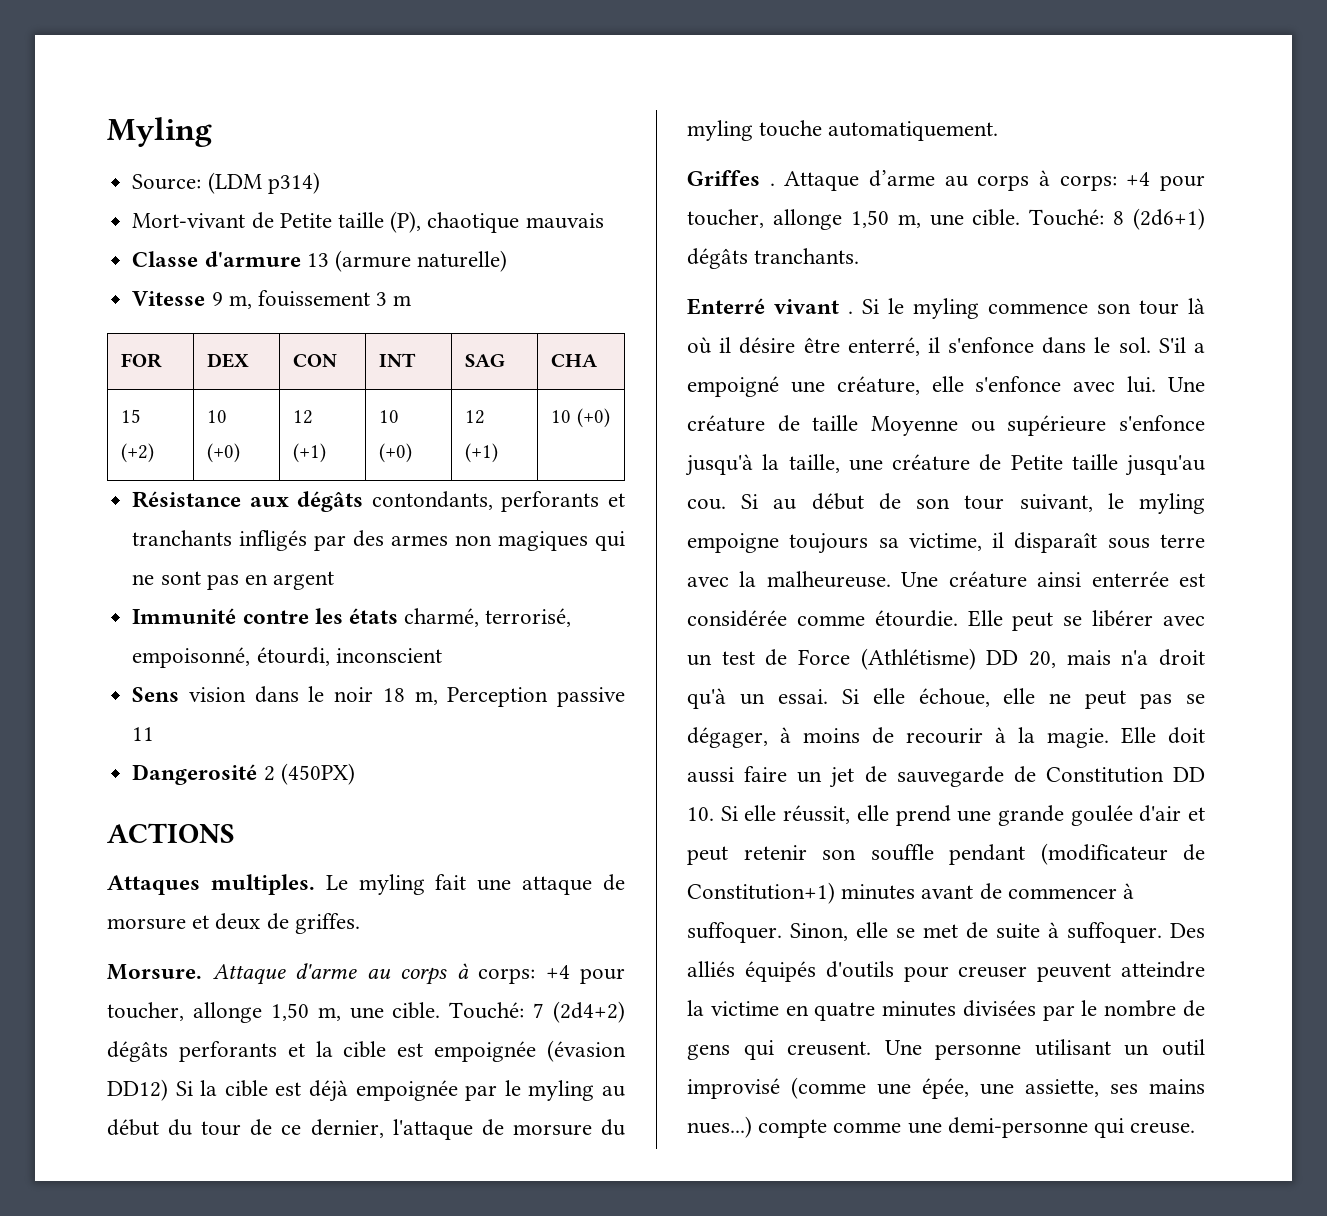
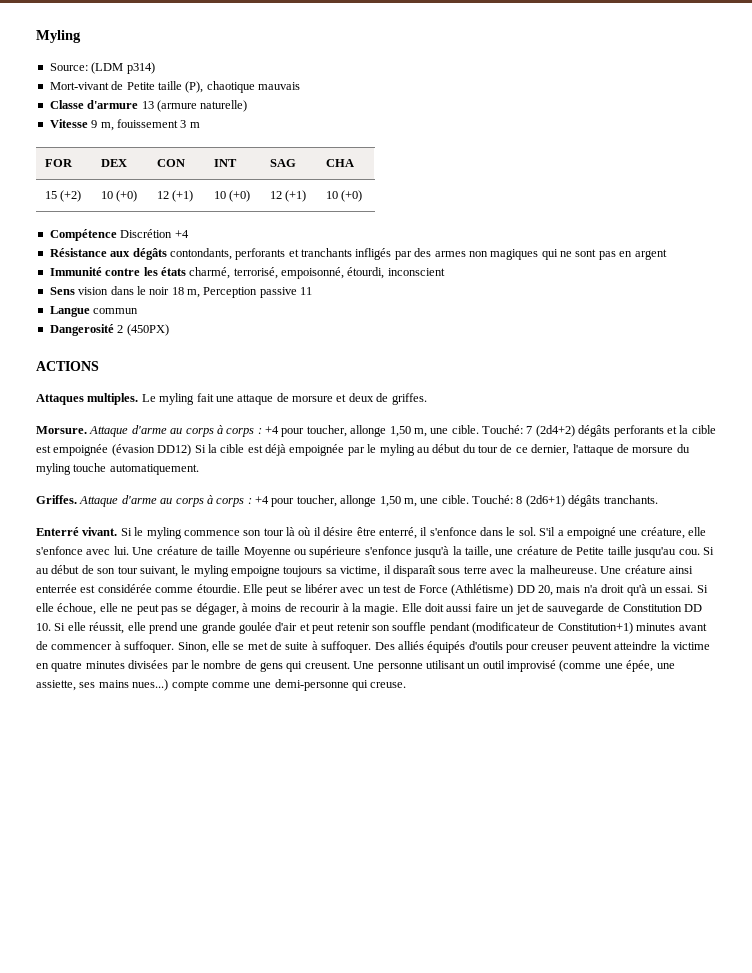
+ Compétence Discrétion +4
+ Langue commun
- Morsure. Attaque d'arme au corps à corps: +4 pour toucher, allonge 1,50 m, une cible.
+ Morsure. Attaque d'arme au corps à corps : +4 pour toucher, allonge 1,50 m, une cible.
- Griffes . Attaque d’arme au corps à corps: +4 pour toucher, allonge 1,50 m, une cible.
+ Griffes. Attaque d'arme au corps à corps : +4 pour toucher, allonge 1,50 m, une cible.
- Enterré vivant .
+ Enterré vivant.

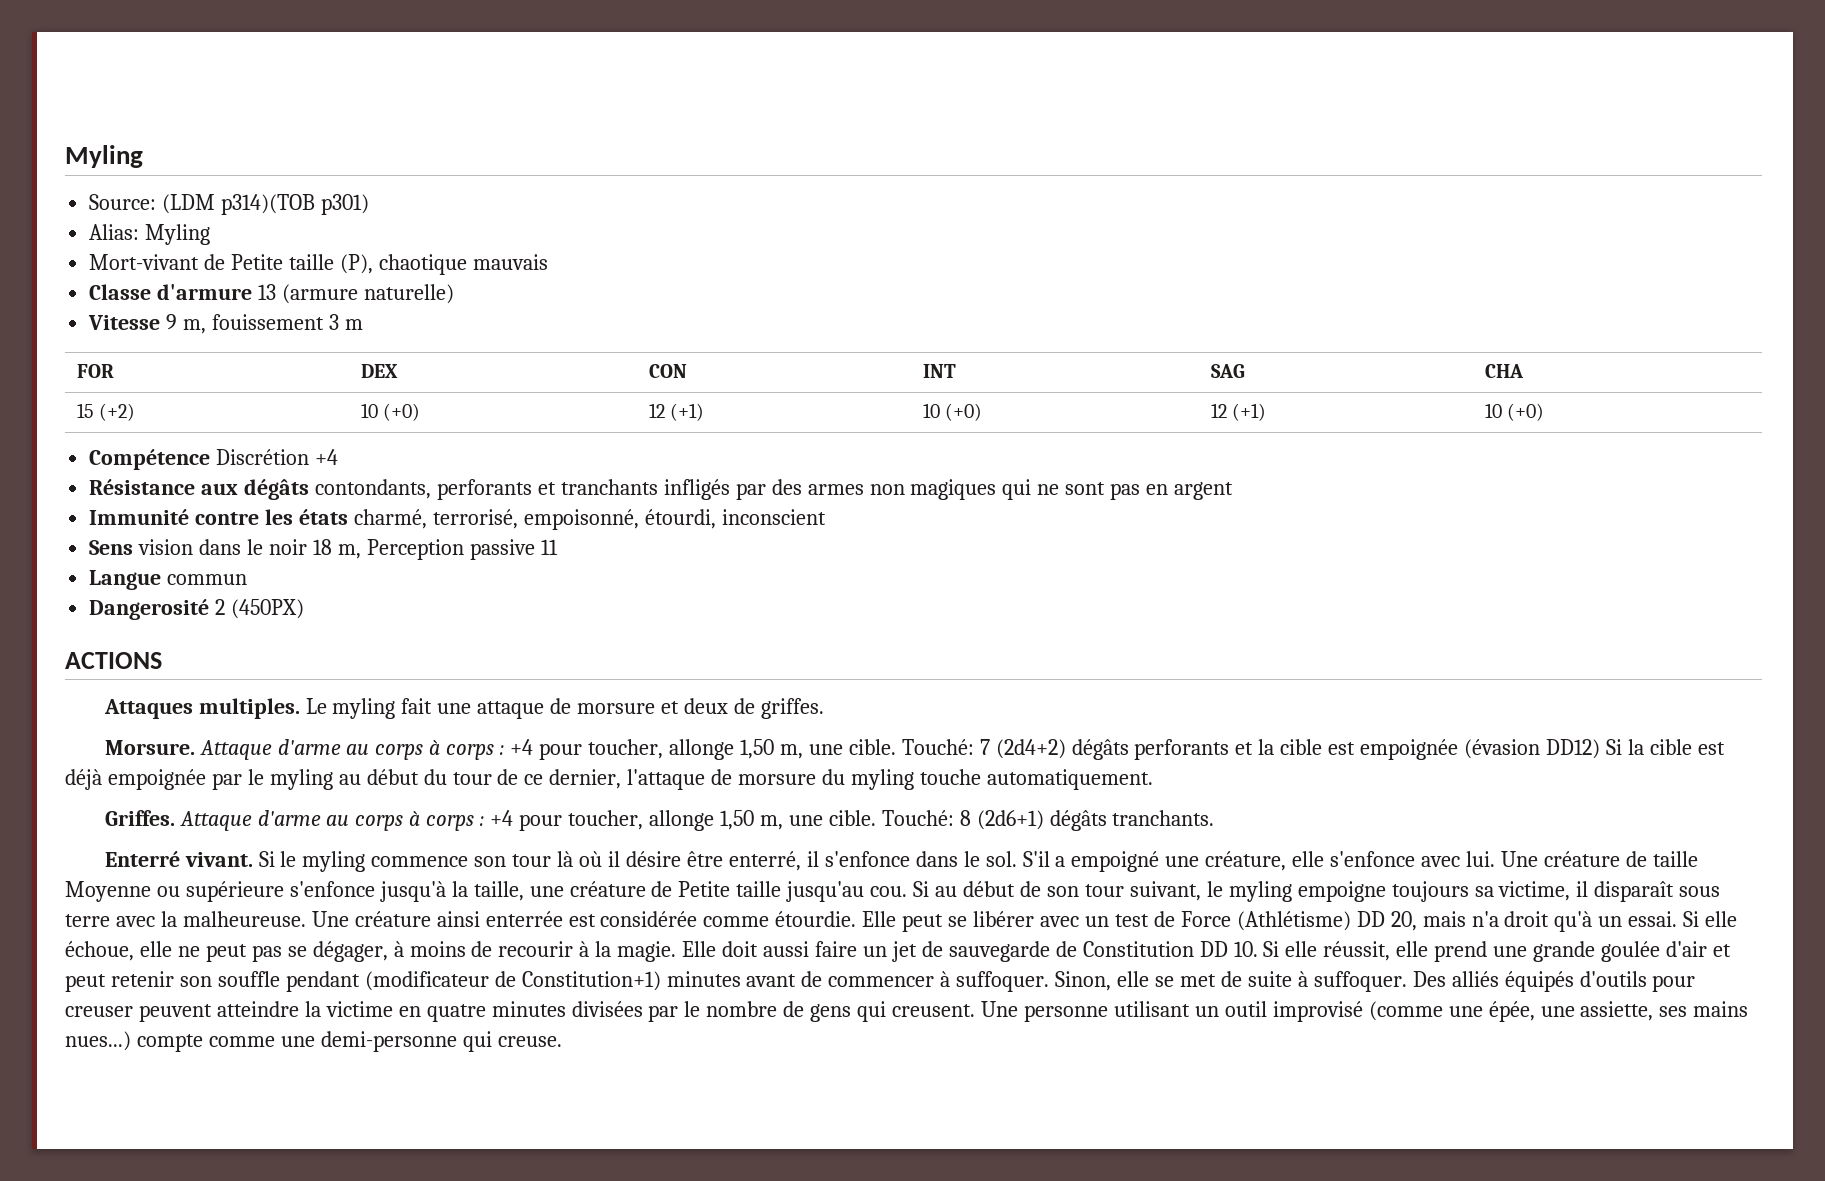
- Source: (LDM p314)
+ Source: (LDM p314)(TOB p301)
+ Alias: Myling

